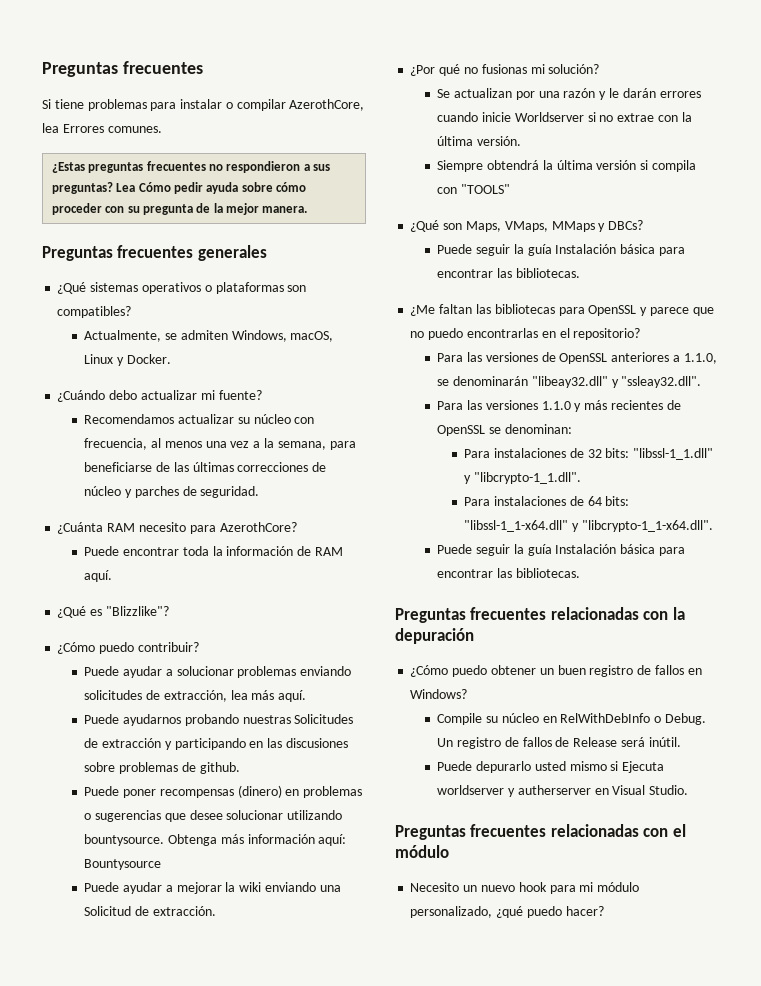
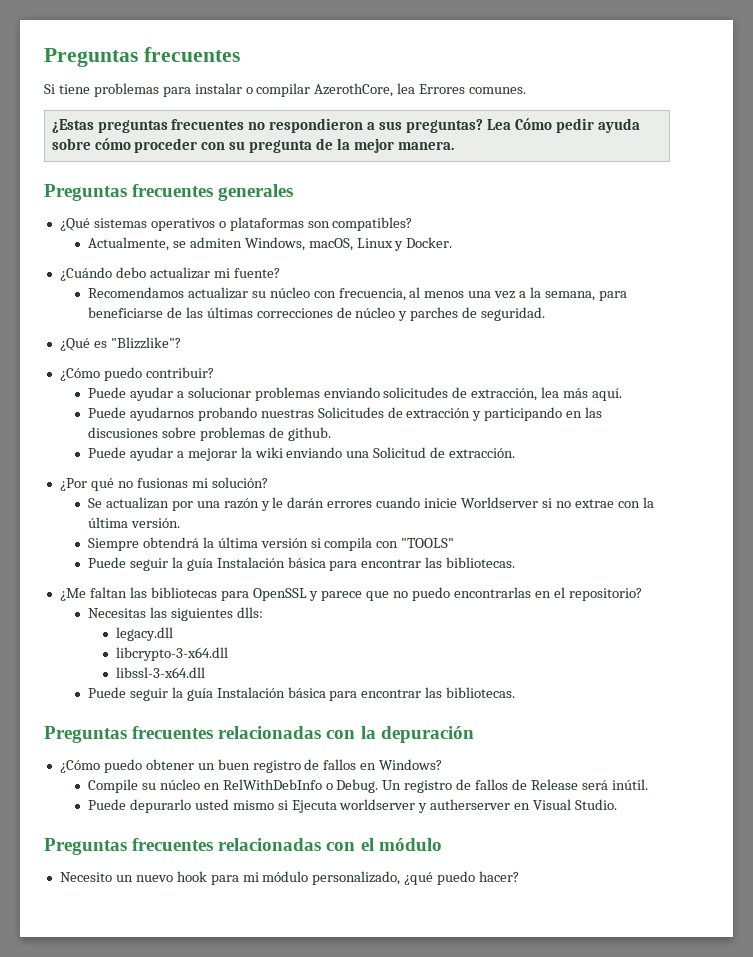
- ¿Cuánta RAM necesito para AzerothCore?
- Puede encontrar toda la información de RAM aquí.
- Puede poner recompensas (dinero) en problemas o sugerencias que desee solucionar utilizando bountysource. Obtenga más información aquí: Bountysource
- ¿Qué son Maps, VMaps, MMaps y DBCs?
- Para las versiones de OpenSSL anteriores a 1.1.0, se denominarán "libeay32.dll" y "ssleay32.dll".
- Para las versiones 1.1.0 y más recientes de OpenSSL se denominan:
- Para instalaciones de 32 bits: "libssl-1_1.dll" y "libcrypto-1_1.dll".
- Para instalaciones de 64 bits: "libssl-1_1-x64.dll" y "libcrypto-1_1-x64.dll".
+ Necesitas las siguientes dlls:
+ legacy.dll
+ libcrypto-3-x64.dll
+ libssl-3-x64.dll

